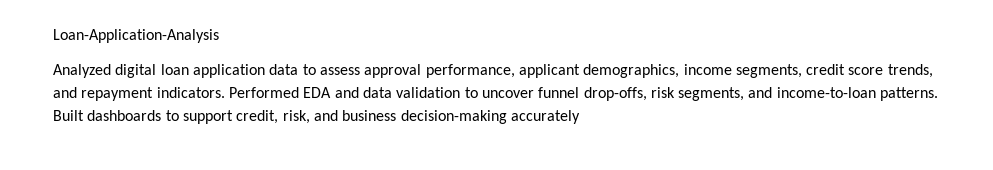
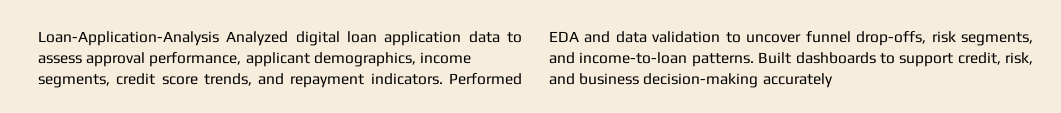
- Loan-Application-Analysis
- Analyzed digital loan application data to assess approval performance, applicant demographics, income segments, credit score trends, and repayment indicators.
+ Loan-Application-Analysis Analyzed digital loan application data to assess approval performance, applicant demographics, income segments, credit score trends, and repayment indicators.

